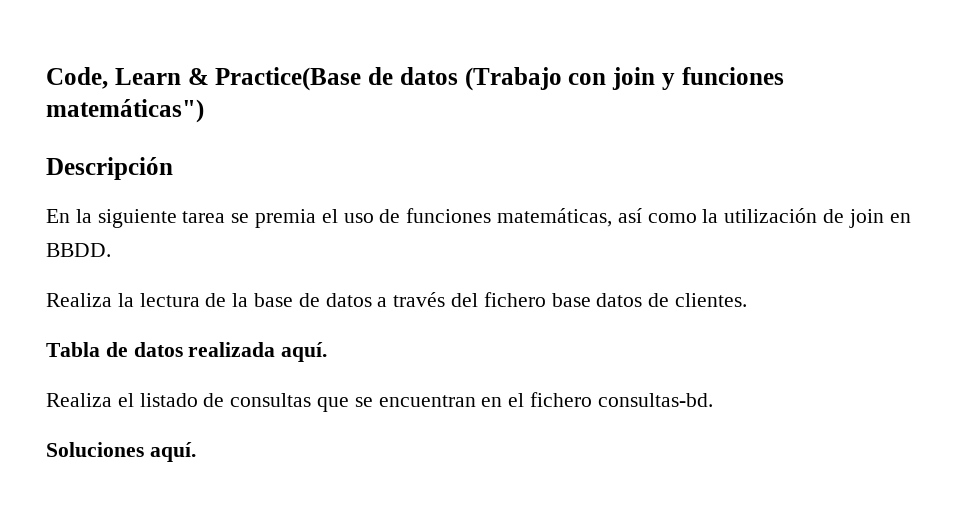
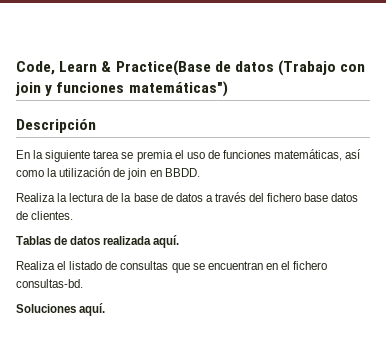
- Tabla de datos realizada aquí.
+ Tablas de datos realizada aquí.

